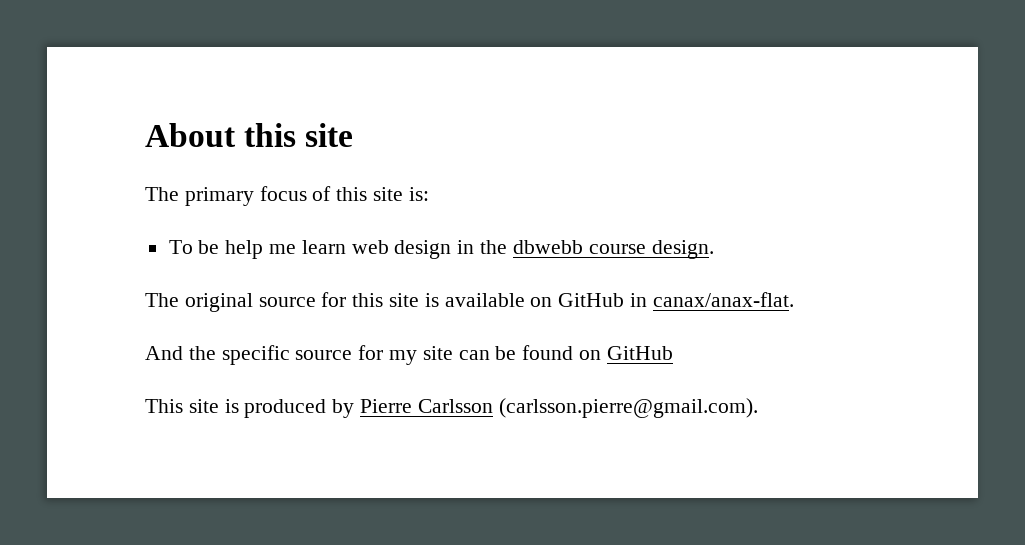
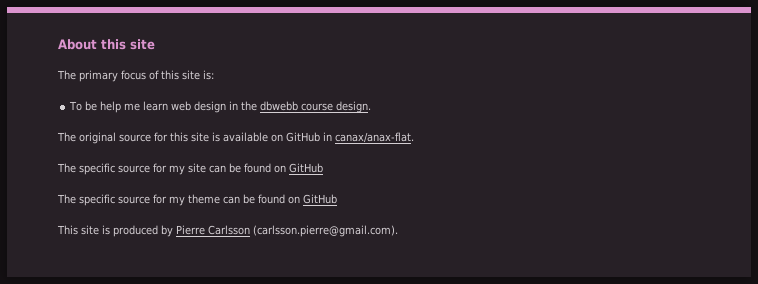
- And the specific source for my site can be found on GitHub
+ The specific source for my site can be found on GitHub
+ The specific source for my theme can be found on GitHub

